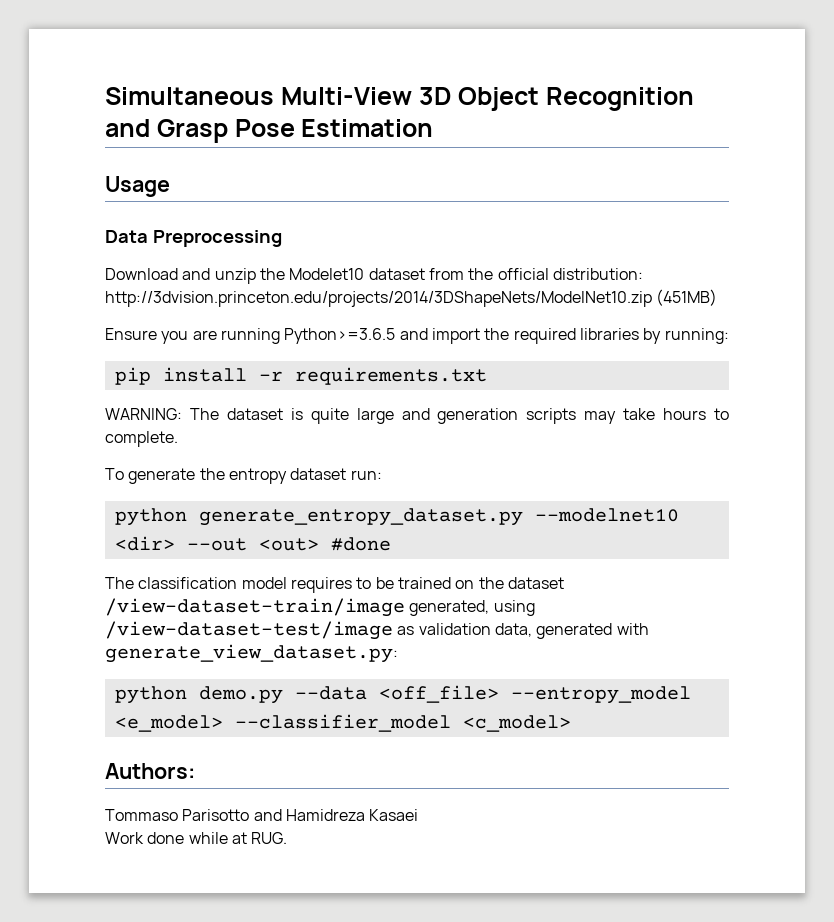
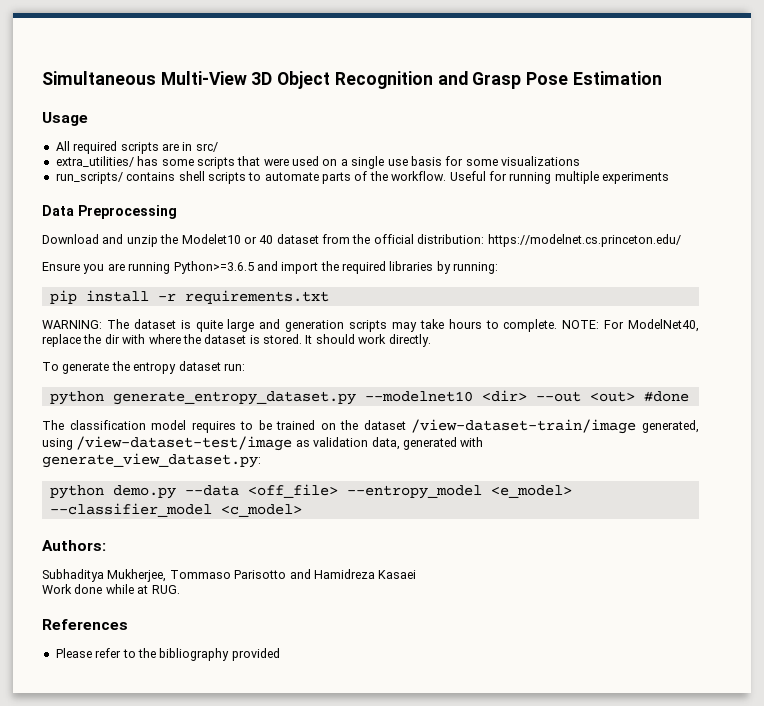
+ All required scripts are in src/
+ extra_utilities/ has some scripts that were used on a single use basis for some visualizations
+ run_scripts/ contains shell scripts to automate parts of the workflow. Useful for running multiple experiments
- Download and unzip the Modelet10 dataset from the official distribution: http://3dvision.princeton.edu/projects/2014/3DShapeNets/ModelNet10.zip (451MB)
+ Download and unzip the Modelet10 or 40 dataset from the official distribution: https://modelnet.cs.princeton.edu/
+ NOTE: For ModelNet40, replace the dir with where the dataset is stored. It should work directly.
- Tommaso Parisotto and Hamidreza Kasaei
+ Subhaditya Mukherjee, Tommaso Parisotto and Hamidreza Kasaei
+ References
+ Please refer to the bibliography provided

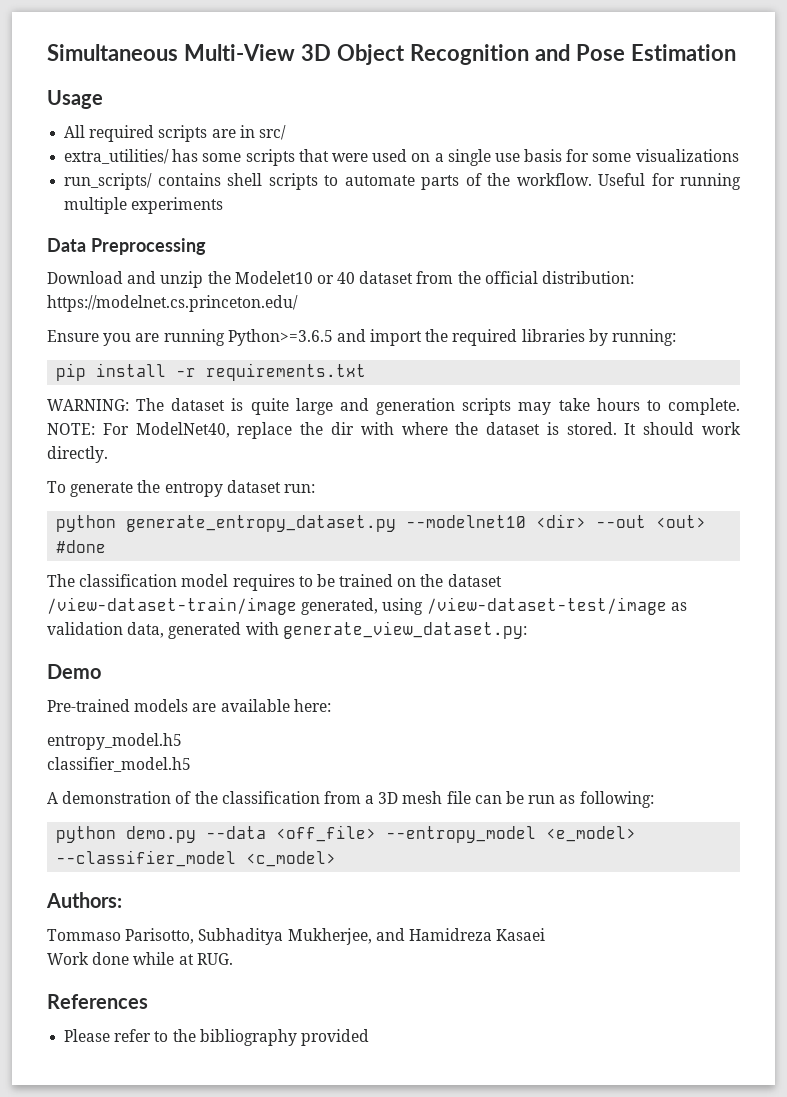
- Simultaneous Multi-View 3D Object Recognition and Grasp Pose Estimation
+ Simultaneous Multi-View 3D Object Recognition and Pose Estimation
+ Demo
+ Pre-trained models are available here:
+ entropy_model.h5
+ classifier_model.h5
+ A demonstration of the classification from a 3D mesh file can be run as following:
- Subhaditya Mukherjee, Tommaso Parisotto and Hamidreza Kasaei
+ Tommaso Parisotto, Subhaditya Mukherjee, and Hamidreza Kasaei

